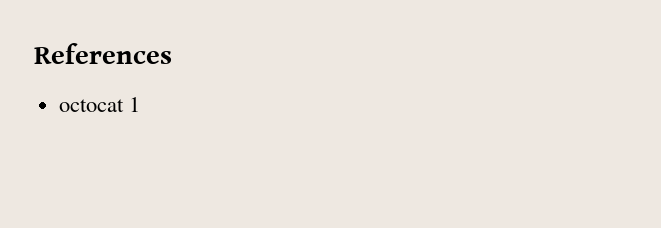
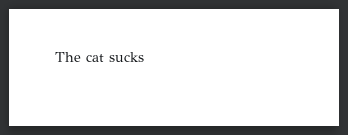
- References
- octocat 1
+ The cat sucks

